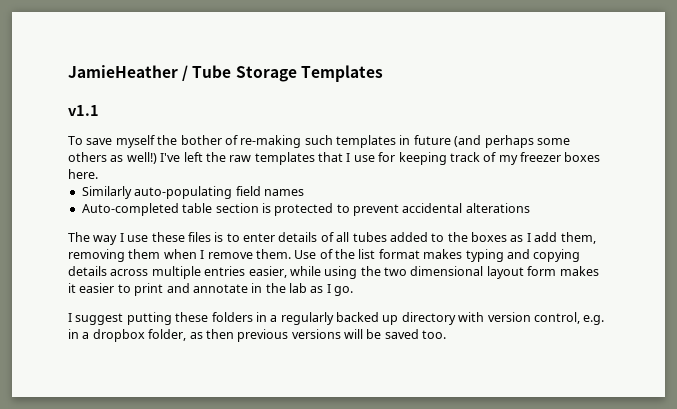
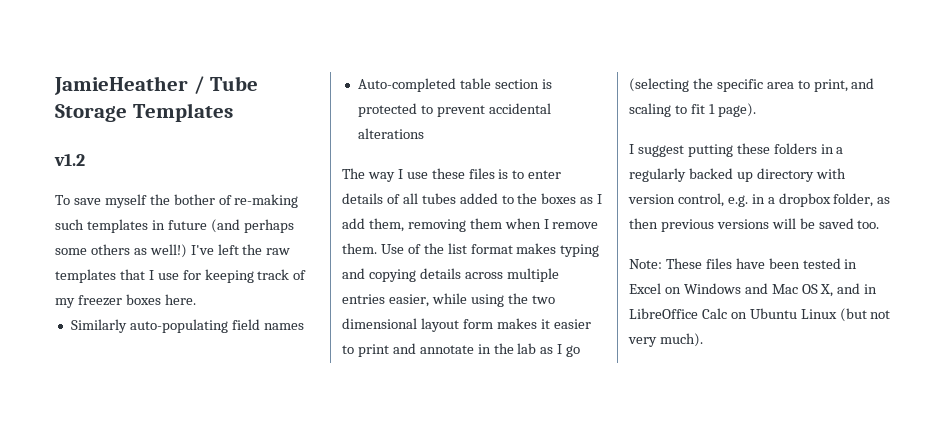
- v1.1
+ v1.2
- Use of the list format makes typing and copying details across multiple entries easier, while using the two dimensional layout form makes it easier to print and annotate in the lab as I go.
+ Use of the list format makes typing and copying details across multiple entries easier, while using the two dimensional layout form makes it easier to print and annotate in the lab as I go (selecting the specific area to print, and scaling to fit 1 page).
+ Note: These files have been tested in Excel on Windows and Mac OS X, and in LibreOffice Calc on Ubuntu Linux (but not very much).

